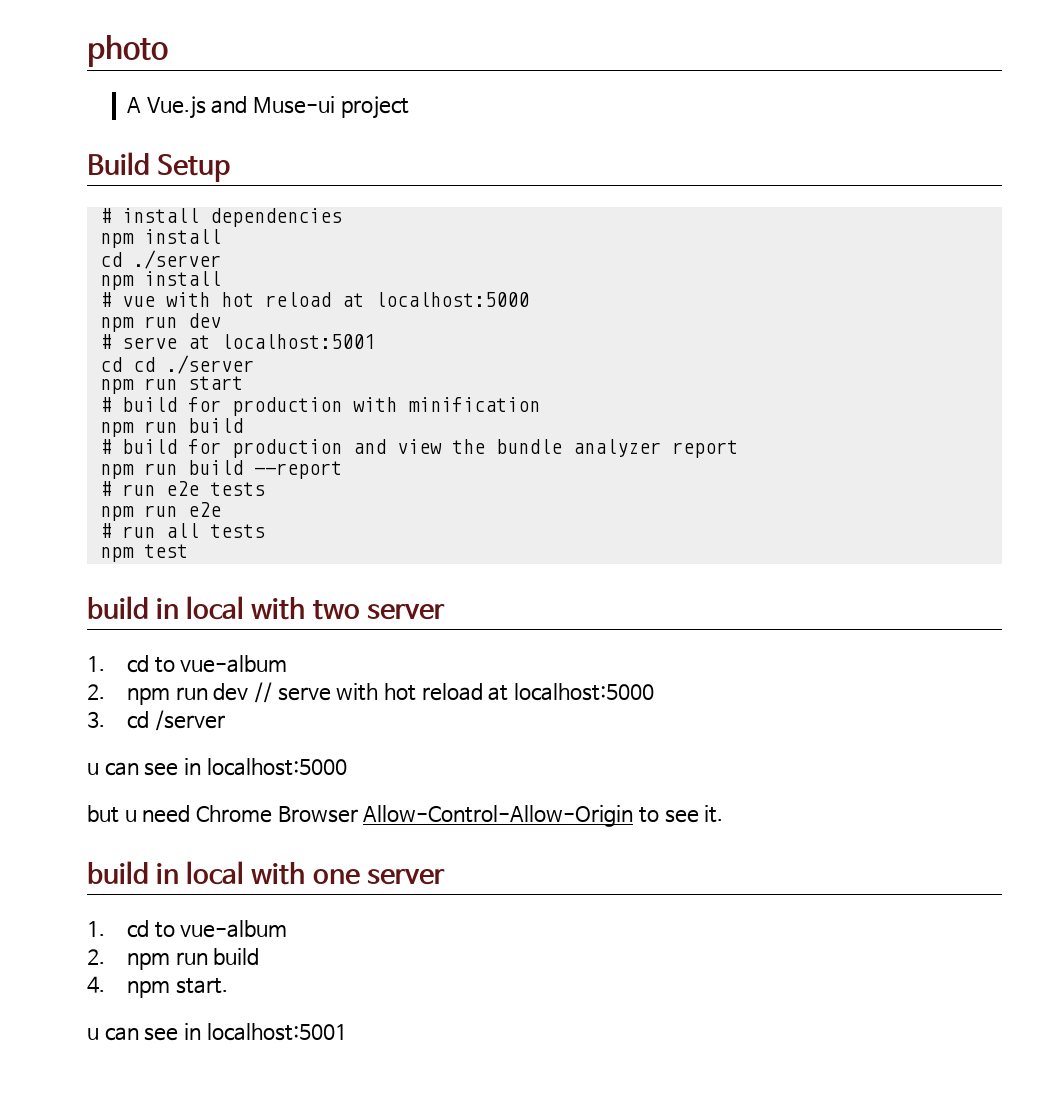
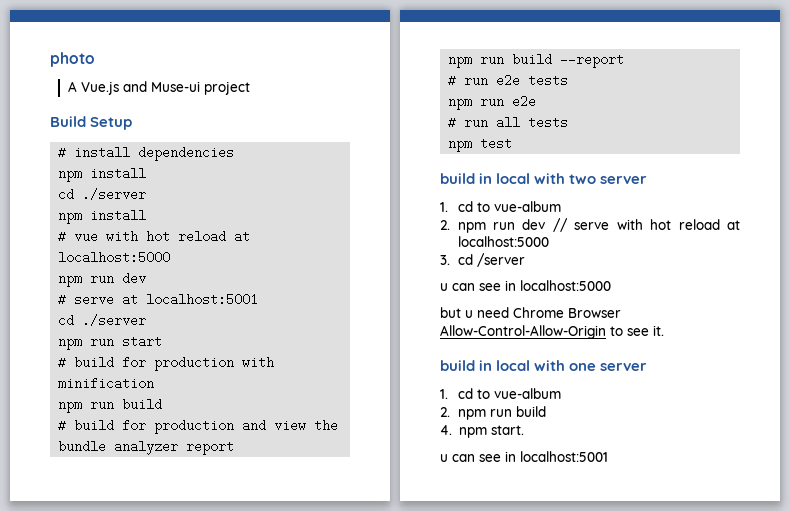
  # serve at localhost:5001
- cd cd ./server
+ cd ./server

